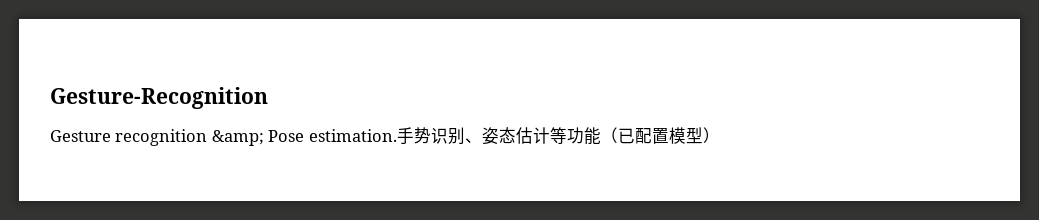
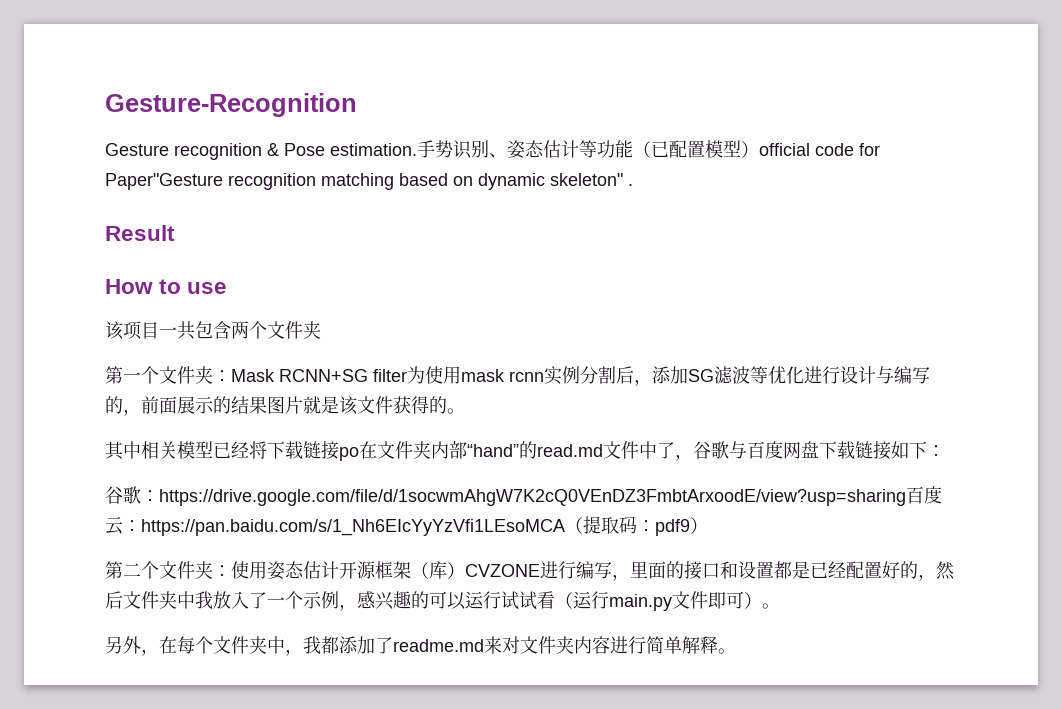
- Gesture recognition &amp; Pose estimation.
+ Gesture recognition & Pose estimation.
- 手势识别、姿态估计等功能（已配置模型）
+ 手势识别、姿态估计等功能（已配置模型）official code for Paper"Gesture recognition matching based on dynamic skeleton" .
+ Result
+ How to use
+ 该项目一共包含两个文件夹
+ 第一个文件夹：Mask RCNN+SG filter为使用mask rcnn实例分割后，添加SG滤波等优化进行设计与编写的，前面展示的结果图片就是该文件获得的。
+ 其中相关模型已经将下载链接po在文件夹内部“hand”的read.md文件中了，谷歌与百度网盘下载链接如下：
+ 谷歌：https://drive.google.com/file/d/1socwmAhgW7K2cQ0VEnDZ3FmbtArxoodE/view?usp=sharing百度云：https://pan.baidu.com/s/1_Nh6EIcYyYzVfi1LEsoMCA（提取码：pdf9）
+ 第二个文件夹：使用姿态估计开源框架（库）CVZONE进行编写，里面的接口和设置都是已经配置好的，然后文件夹中我放入了一个示例，感兴趣的可以运行试试看（运行main.py文件即可）。
+ 另外，在每个文件夹中，我都添加了readme.md来对文件夹内容进行简单解释。

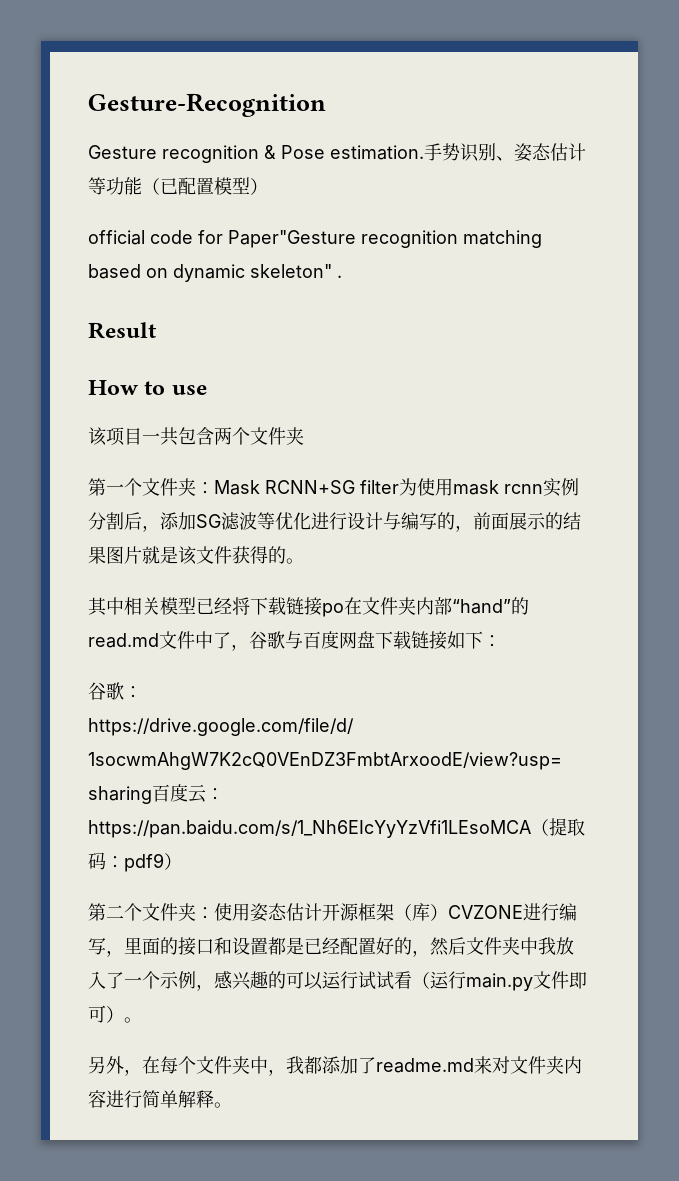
- 手势识别、姿态估计等功能（已配置模型）official code for Paper"Gesture recognition matching based on dynamic skeleton" .
+ 手势识别、姿态估计等功能（已配置模型）
+ official code for Paper"Gesture recognition matching based on dynamic skeleton" .

